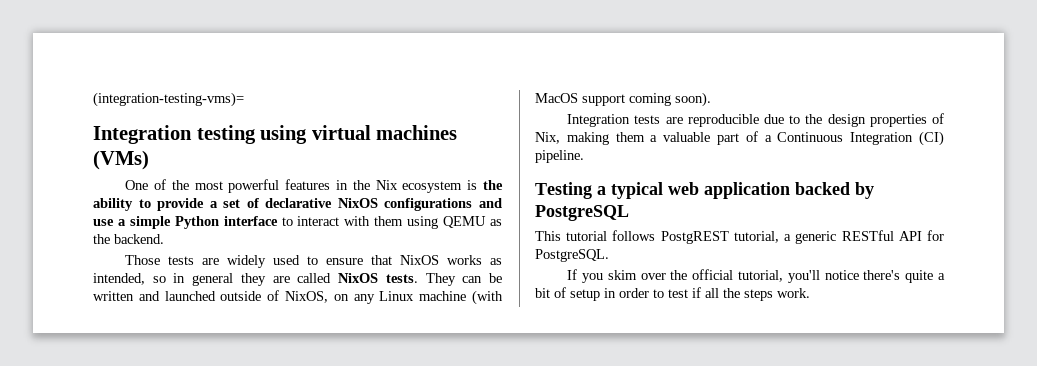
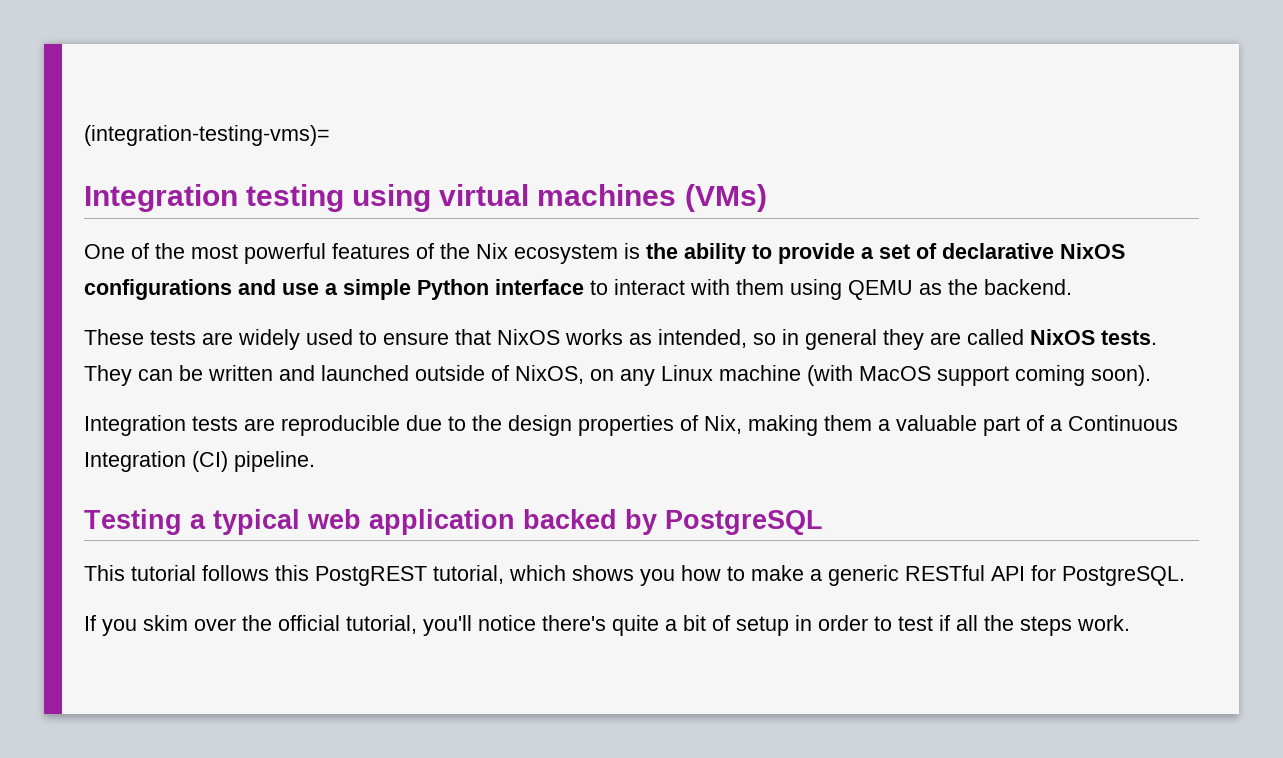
- One of the most powerful features in the Nix ecosystem is the ability to provide a set of declarative NixOS configurations and use a simple Python interface to interact with them using QEMU as the backend.
+ One of the most powerful features of the Nix ecosystem is the ability to provide a set of declarative NixOS configurations and use a simple Python interface to interact with them using QEMU as the backend.
- Those tests are widely used to ensure that NixOS works as intended, so in general they are called NixOS tests.
+ These tests are widely used to ensure that NixOS works as intended, so in general they are called NixOS tests.
- This tutorial follows PostgREST tutorial, a generic RESTful API for PostgreSQL.
+ This tutorial follows this PostgREST tutorial, which shows you how to make a generic RESTful API for PostgreSQL.

